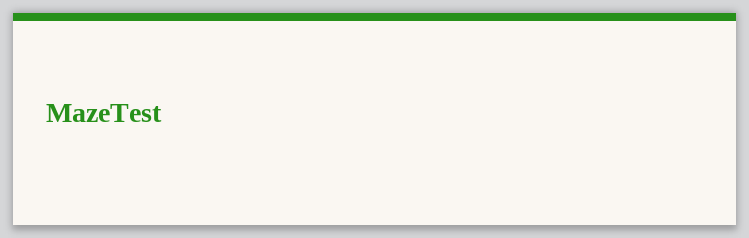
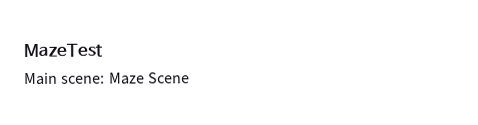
+ Main scene: Maze Scene

